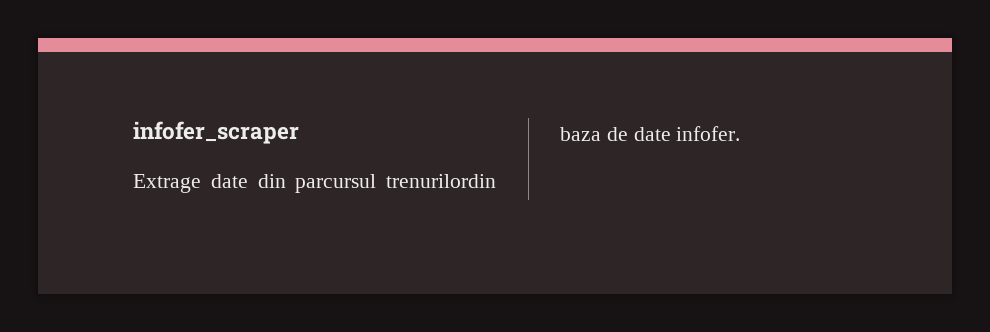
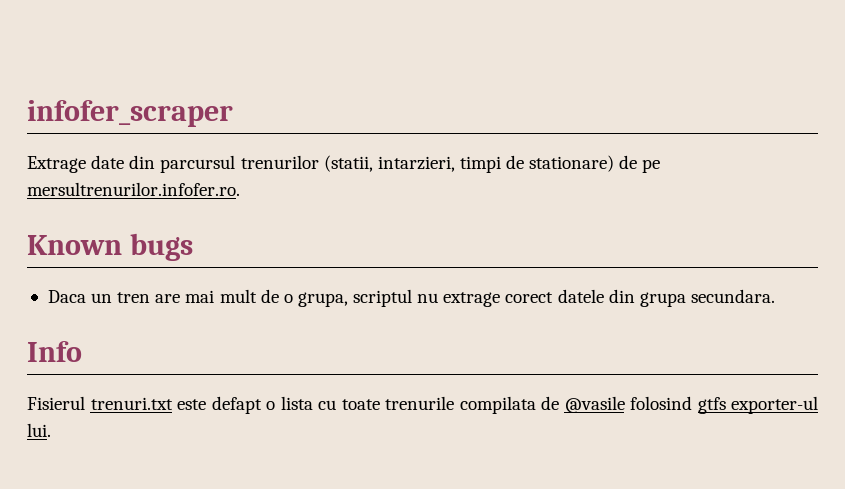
- Extrage date din parcursul trenurilordin baza de date infofer.
+ Extrage date din parcursul trenurilor (statii, intarzieri, timpi de stationare) de pe mersultrenurilor.infofer.ro.
+ Known bugs
+ Daca un tren are mai mult de o grupa, scriptul nu extrage corect datele din grupa secundara.
+ Info
+ Fisierul trenuri.txt este defapt o lista cu toate trenurile compilata de @vasile folosind gtfs exporter-ul lui.

